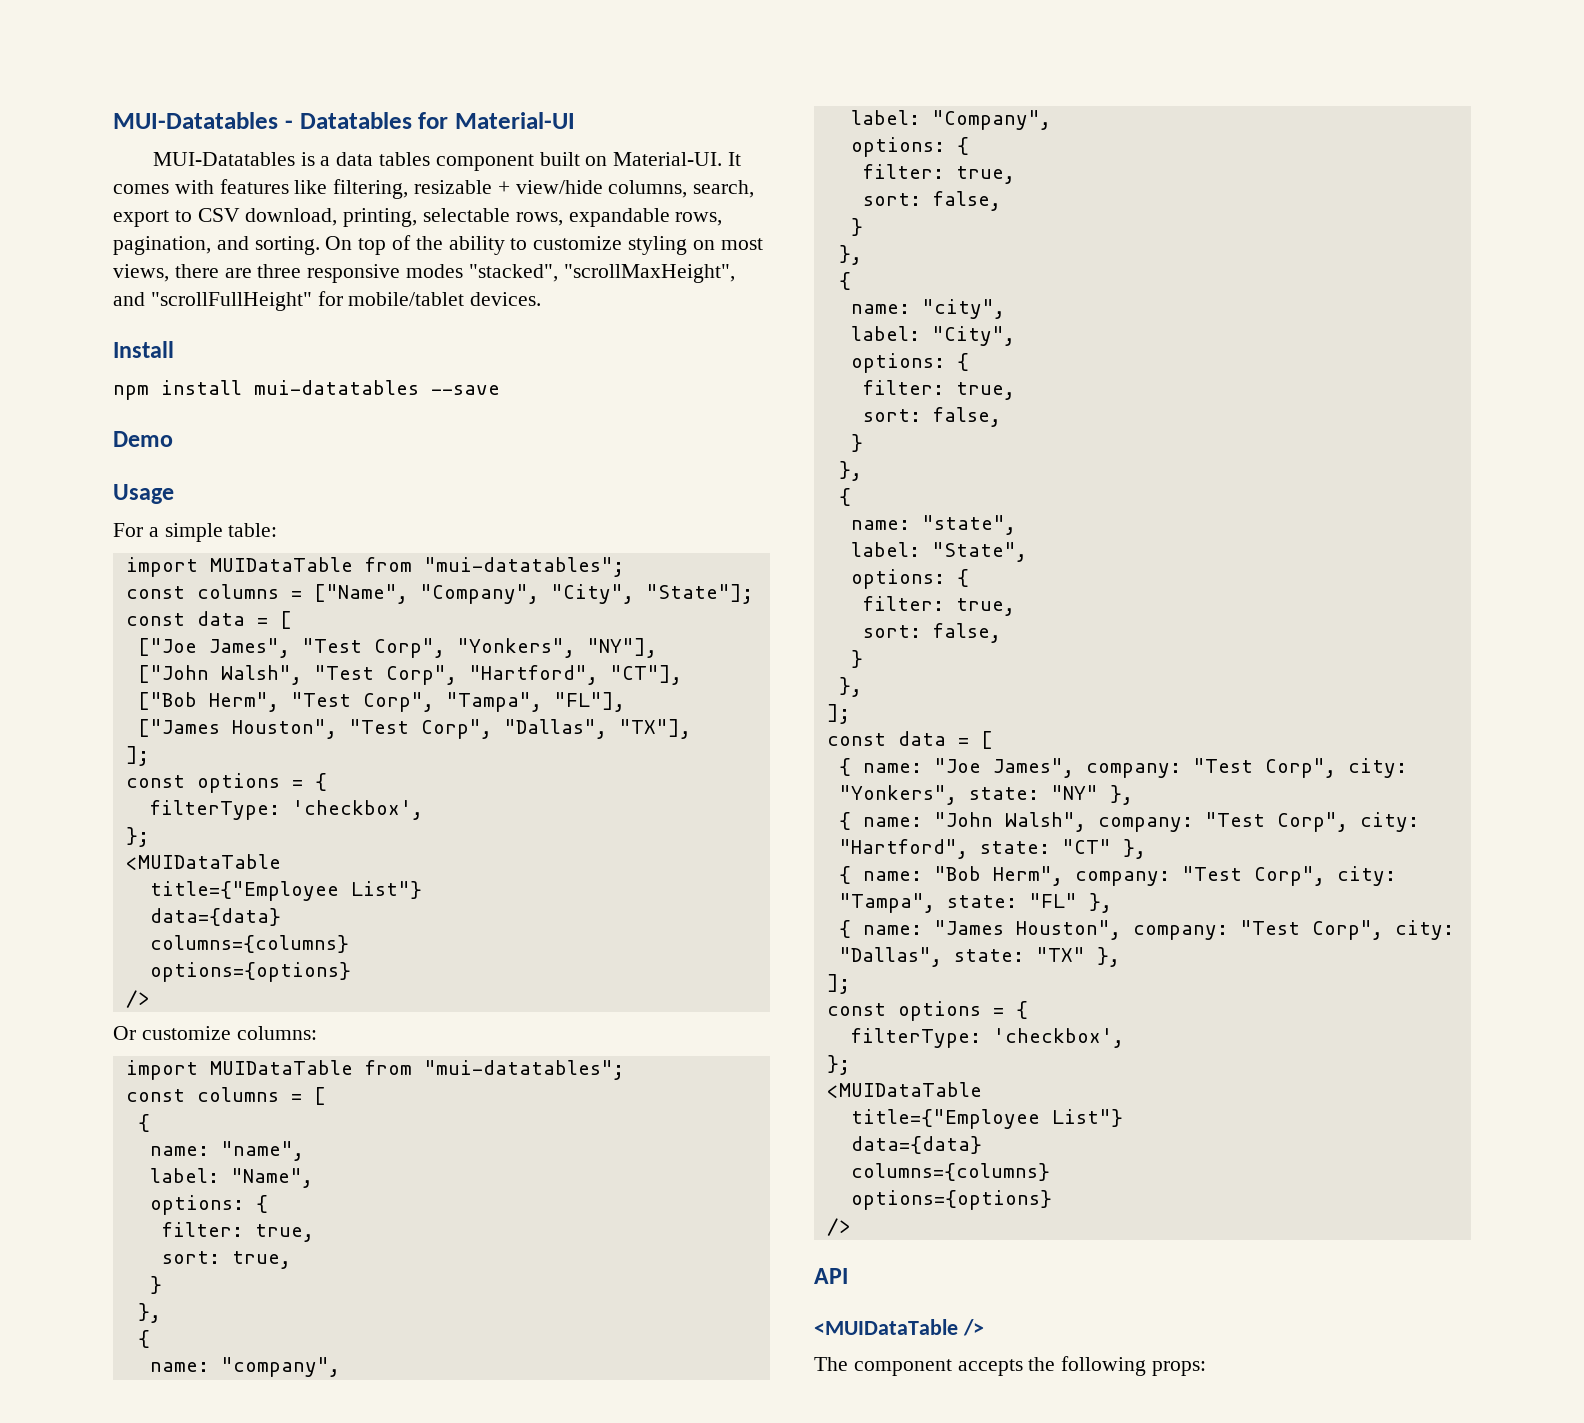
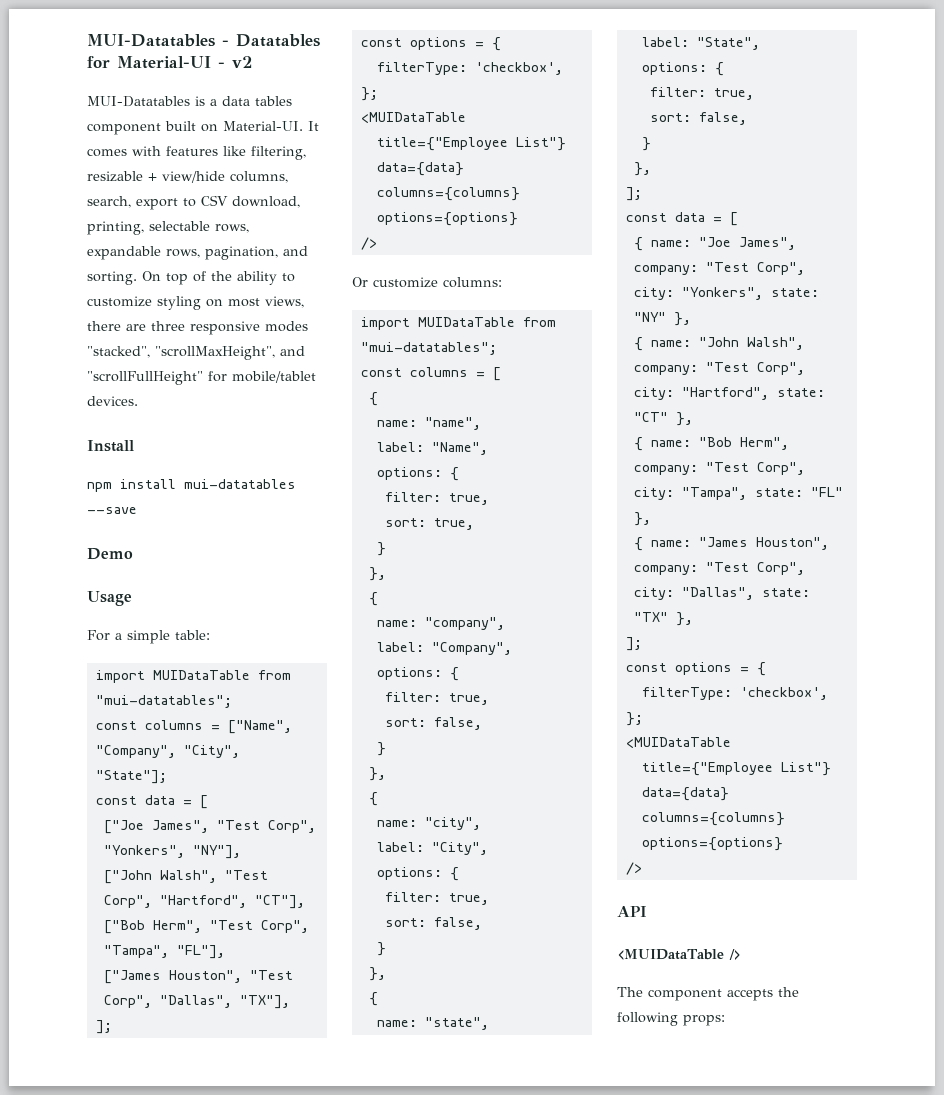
- MUI-Datatables - Datatables for Material-UI
+ MUI-Datatables - Datatables for Material-UI - v2

